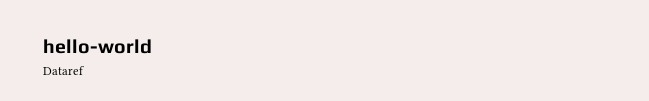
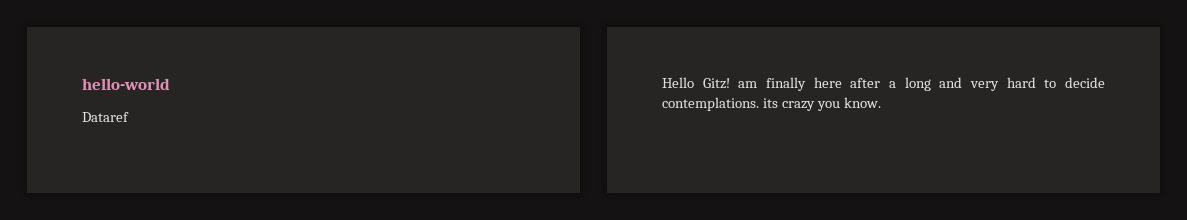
+ Hello Gitz! am finally here after a long and very hard to decide contemplations. its crazy you know.

